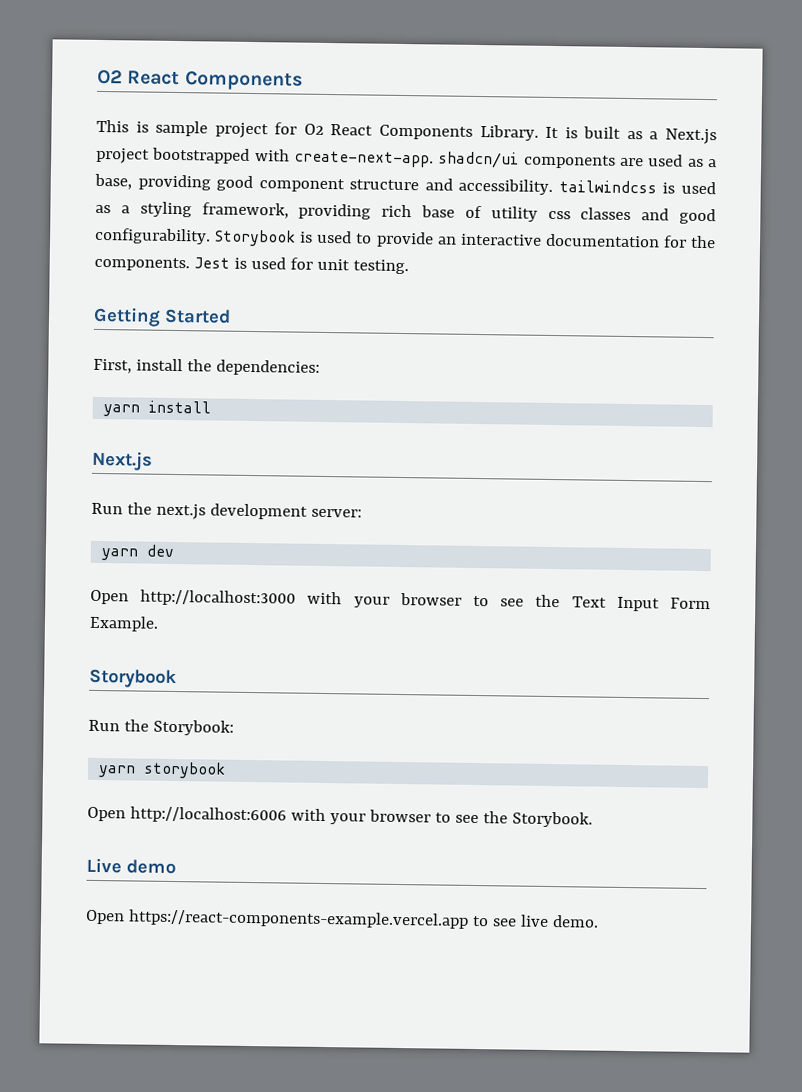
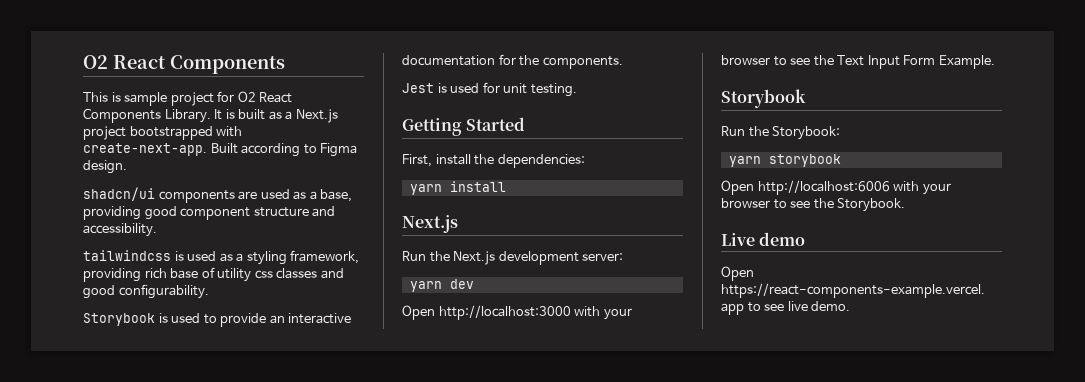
- It is built as a Next.js project bootstrapped with create-next-app. shadcn/ui components are used as a base, providing good component structure and accessibility. tailwindcss is used as a styling framework, providing rich base of utility css classes and good configurability. Storybook is used to provide an interactive documentation for the components. Jest is used for unit testing.
+ It is built as a Next.js project bootstrapped with create-next-app. Built according to Figma design.
+ shadcn/ui components are used as a base, providing good component structure and accessibility.
+ tailwindcss is used as a styling framework, providing rich base of utility css classes and good configurability.
+ Storybook is used to provide an interactive documentation for the components.
+ Jest is used for unit testing.
- Run the next.js development server:
+ Run the Next.js development server:

